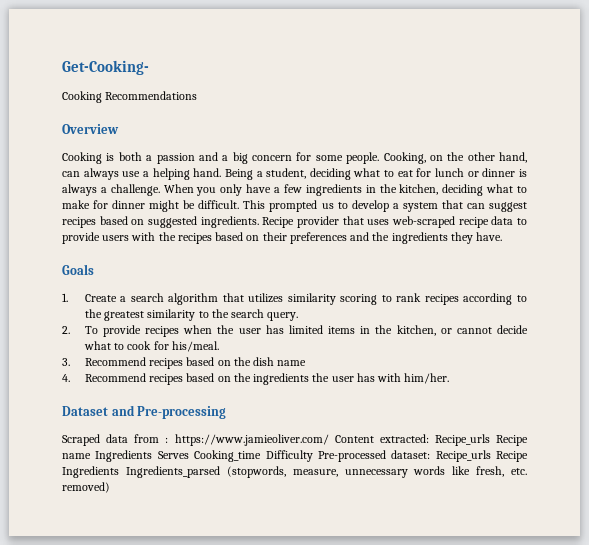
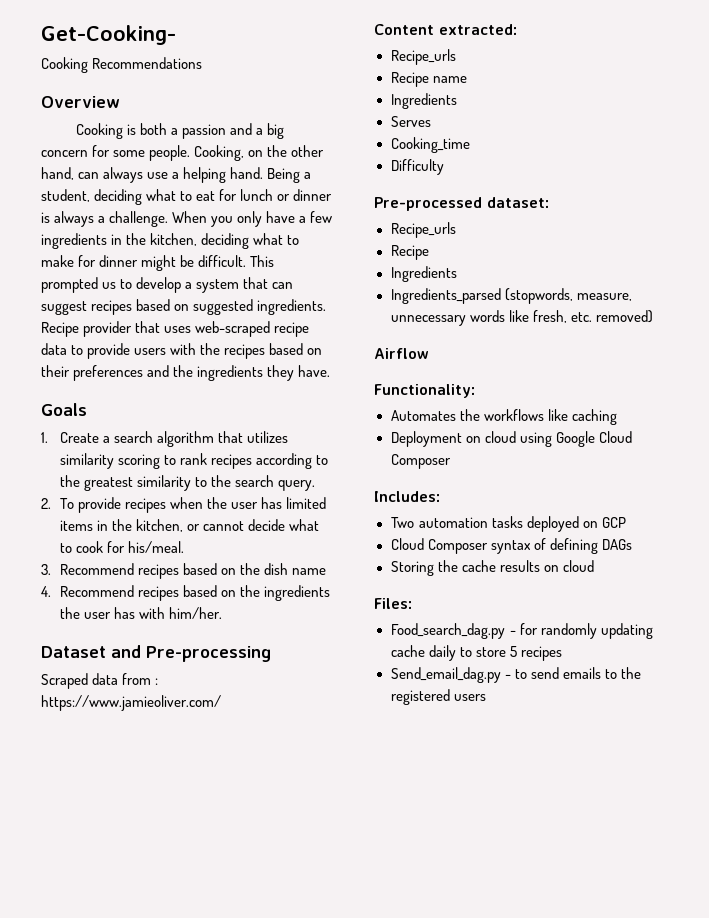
- Scraped data from : https://www.jamieoliver.com/ Content extracted: Recipe_urls Recipe name Ingredients Serves Cooking_time Difficulty Pre-processed dataset: Recipe_urls Recipe Ingredients Ingredients_parsed (stopwords, measure, unnecessary words like fresh, etc. removed)
+ Scraped data from : https://www.jamieoliver.com/
+ Content extracted:
+ Recipe_urls
+ Recipe name
+ Ingredients
+ Serves
+ Cooking_time
+ Difficulty
+ Pre-processed dataset:
+ Recipe_urls
+ Recipe
+ Ingredients
+ Ingredients_parsed (stopwords, measure, unnecessary words like fresh, etc. removed)
+ Airflow
+ Functionality:
+ Automates the workflows like caching
+ Deployment on cloud using Google Cloud Composer
+ Includes:
+ Two automation tasks deployed on GCP
+ Cloud Composer syntax of defining DAGs
+ Storing the cache results on cloud
+ Files:
+ Food_search_dag.py - for randomly updating cache daily to store 5 recipes
+ Send_email_dag.py - to send emails to the registered users

